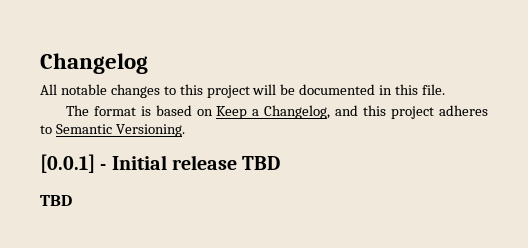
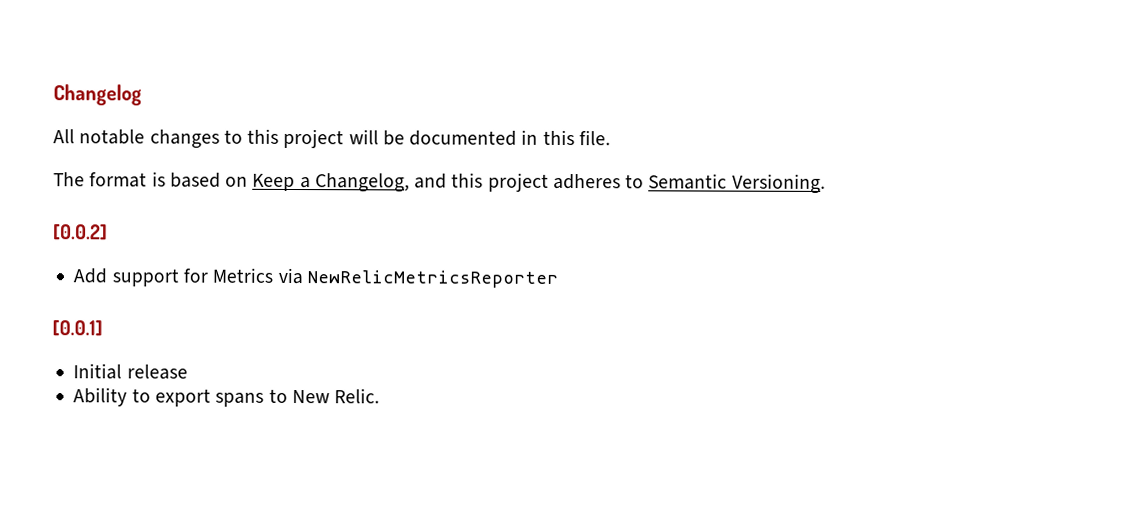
+ [0.0.2]
+ Add support for Metrics via NewRelicMetricsReporter
- [0.0.1] - Initial release TBD
- TBD
+ [0.0.1]
+ Initial release
+ Ability to export spans to New Relic.

